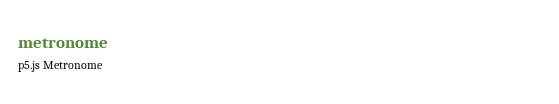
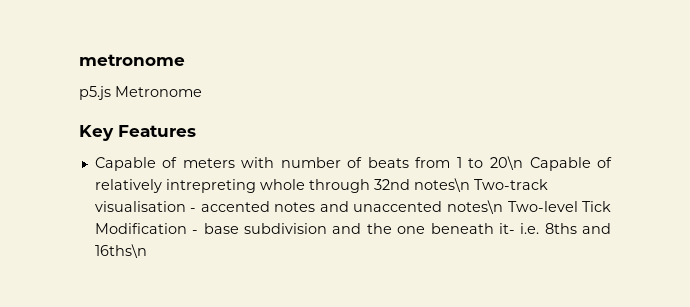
+ Key Features
+ Capable of meters with number of beats from 1 to 20\n Capable of relatively intrepreting whole through 32nd notes\n Two-track visualisation - accented notes and unaccented notes\n Two-level Tick Modification - base subdivision and the one beneath it- i.e. 8ths and 16ths\n

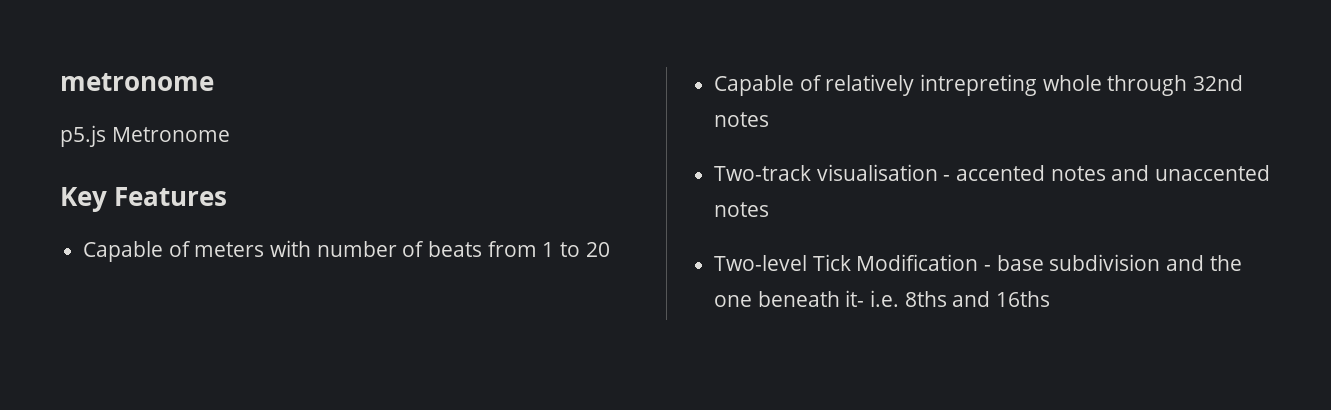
- Capable of meters with number of beats from 1 to 20\n Capable of relatively intrepreting whole through 32nd notes\n Two-track visualisation - accented notes and unaccented notes\n Two-level Tick Modification - base subdivision and the one beneath it- i.e. 8ths and 16ths\n
+ Capable of meters with number of beats from 1 to 20
+ Capable of relatively intrepreting whole through 32nd notes
+ Two-track visualisation - accented notes and unaccented notes
+ Two-level Tick Modification - base subdivision and the one beneath it- i.e. 8ths and 16ths

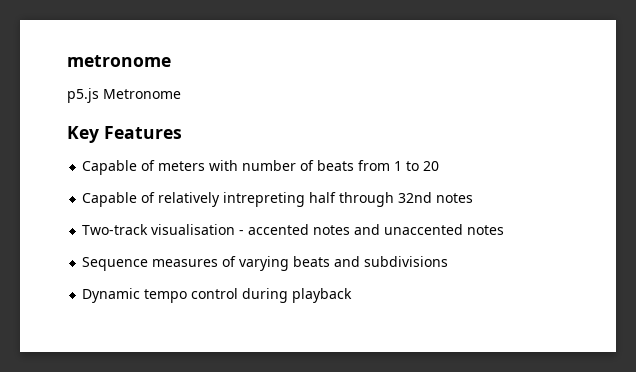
- Capable of relatively intrepreting whole through 32nd notes
+ Capable of relatively intrepreting half through 32nd notes
- Two-level Tick Modification - base subdivision and the one beneath it- i.e. 8ths and 16ths
+ Sequence measures of varying beats and subdivisions
+ Dynamic tempo control during playback

